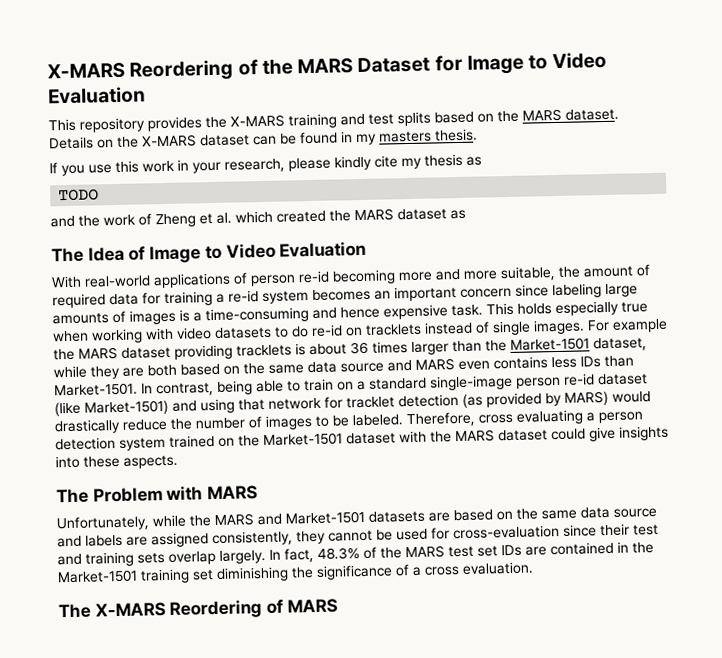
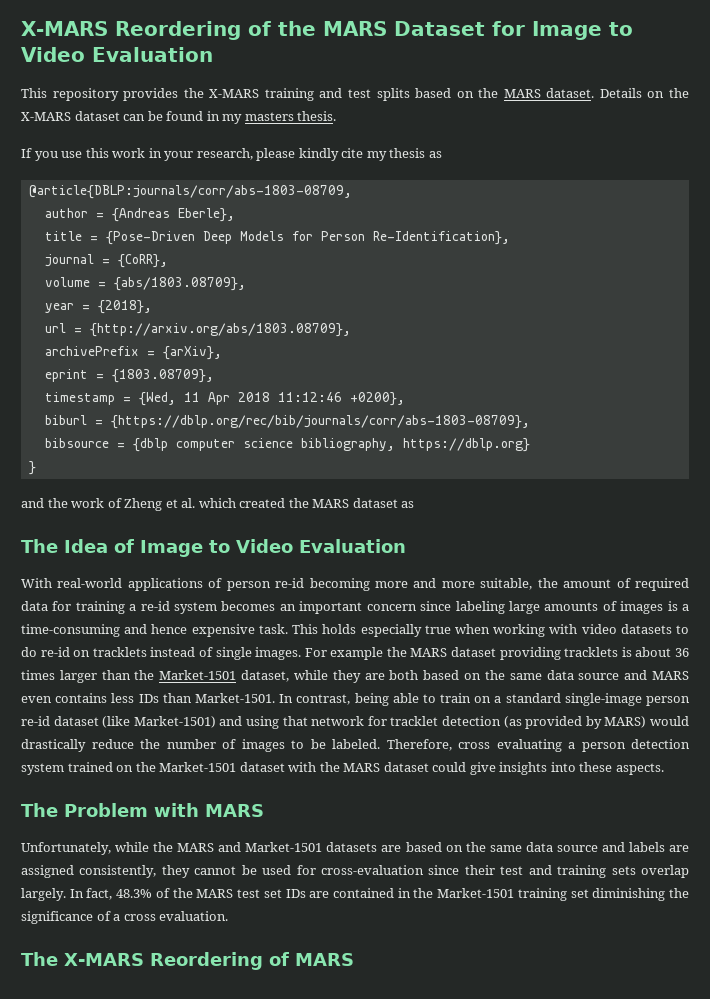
- TODO
+ @article{DBLP:journals/corr/abs-1803-08709,
+ author = {Andreas Eberle},
+ title = {Pose-Driven Deep Models for Person Re-Identification},
+ journal = {CoRR},
+ volume = {abs/1803.08709},
+ year = {2018},
+ url = {http://arxiv.org/abs/1803.08709},
+ archivePrefix = {arXiv},
+ eprint = {1803.08709},
+ timestamp = {Wed, 11 Apr 2018 11:12:46 +0200},
+ biburl = {https://dblp.org/rec/bib/journals/corr/abs-1803-08709},
+ bibsource = {dblp computer science bibliography, https://dblp.org}
+ }

